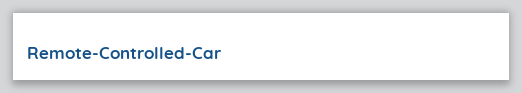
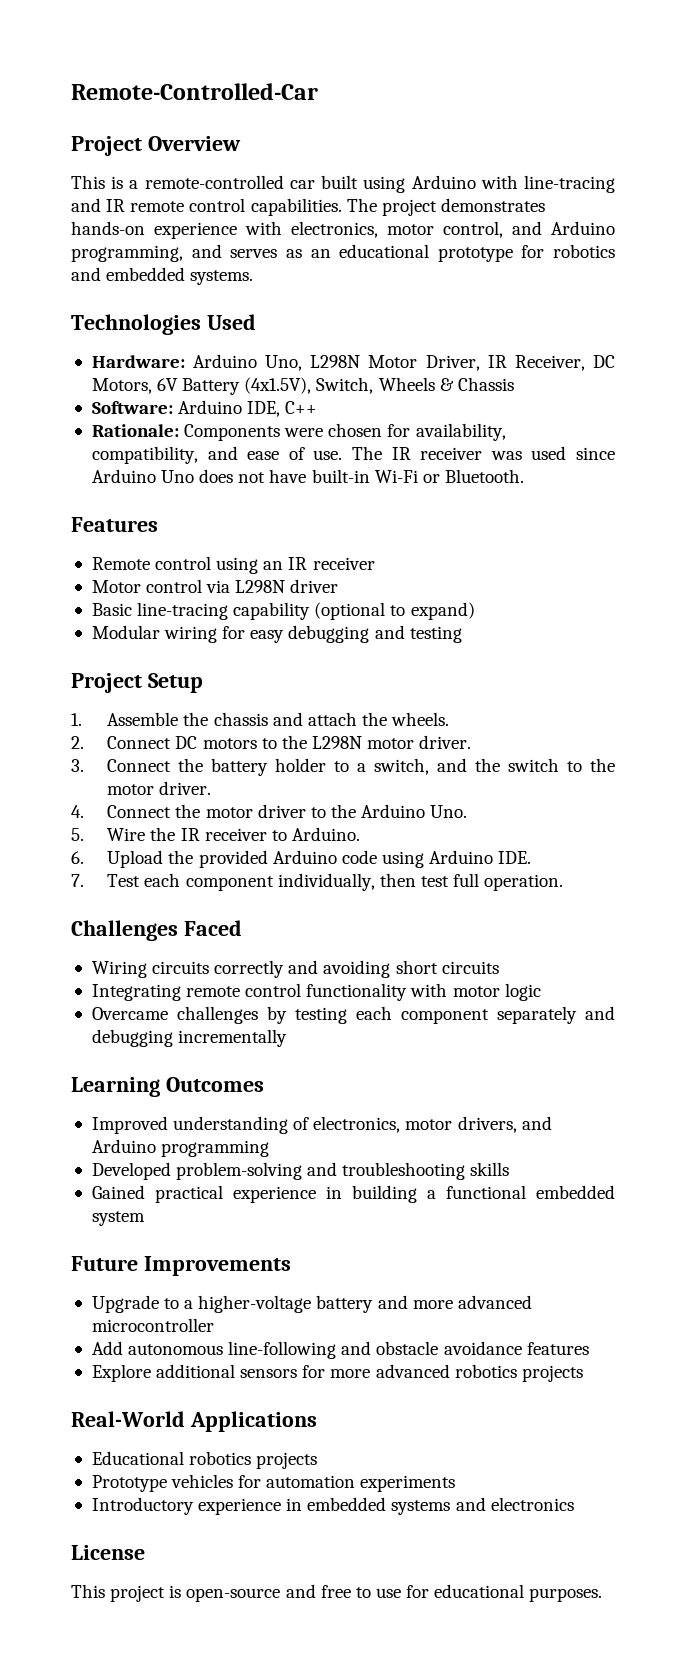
+ Project Overview
+ This is a remote-controlled car built using Arduino with line-tracing and IR remote control capabilities. The project demonstrates hands-on experience with electronics, motor control, and Arduino programming, and serves as an educational prototype for robotics and embedded systems.
+ Technologies Used
+ Hardware: Arduino Uno, L298N Motor Driver, IR Receiver, DC Motors, 6V Battery (4x1.5V), Switch, Wheels & Chassis
+ Software: Arduino IDE, C++
+ Rationale: Components were chosen for availability, compatibility, and ease of use. The IR receiver was used since Arduino Uno does not have built-in Wi-Fi or Bluetooth.
+ Features
+ Remote control using an IR receiver
+ Motor control via L298N driver
+ Basic line-tracing capability (optional to expand)
+ Modular wiring for easy debugging and testing
+ Project Setup
+ 1. Assemble the chassis and attach the wheels.
+ 2. Connect DC motors to the L298N motor driver.
+ 3. Connect the battery holder to a switch, and the switch to the motor driver.
+ 4. Connect the motor driver to the Arduino Uno.
+ 5. Wire the IR receiver to Arduino.
+ 6. Upload the provided Arduino code using Arduino IDE.
+ 7. Test each component individually, then test full operation.
+ Challenges Faced
+ Wiring circuits correctly and avoiding short circuits
+ Integrating remote control functionality with motor logic
+ Overcame challenges by testing each component separately and debugging incrementally
+ Learning Outcomes
+ Improved understanding of electronics, motor drivers, and Arduino programming
+ Developed problem-solving and troubleshooting skills
+ Gained practical experience in building a functional embedded system
+ Future Improvements
+ Upgrade to a higher-voltage battery and more advanced microcontroller
+ Add autonomous line-following and obstacle avoidance features
+ Explore additional sensors for more advanced robotics projects
+ Real-World Applications
+ Educational robotics projects
+ Prototype vehicles for automation experiments
+ Introductory experience in embedded systems and electronics
+ License
+ This project is open-source and free to use for educational purposes.

